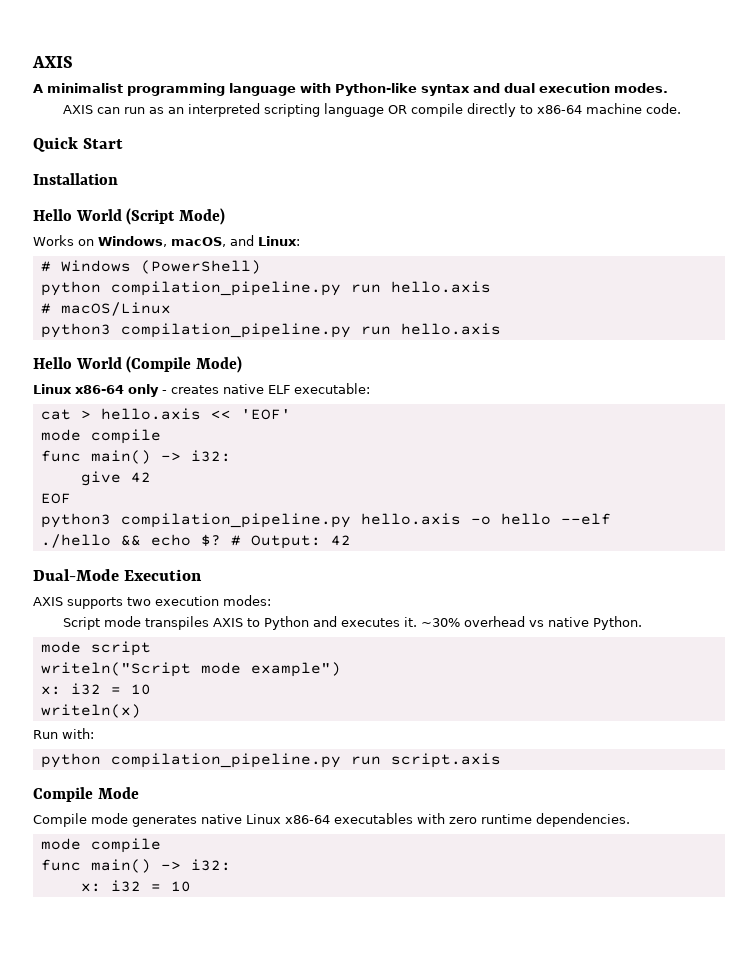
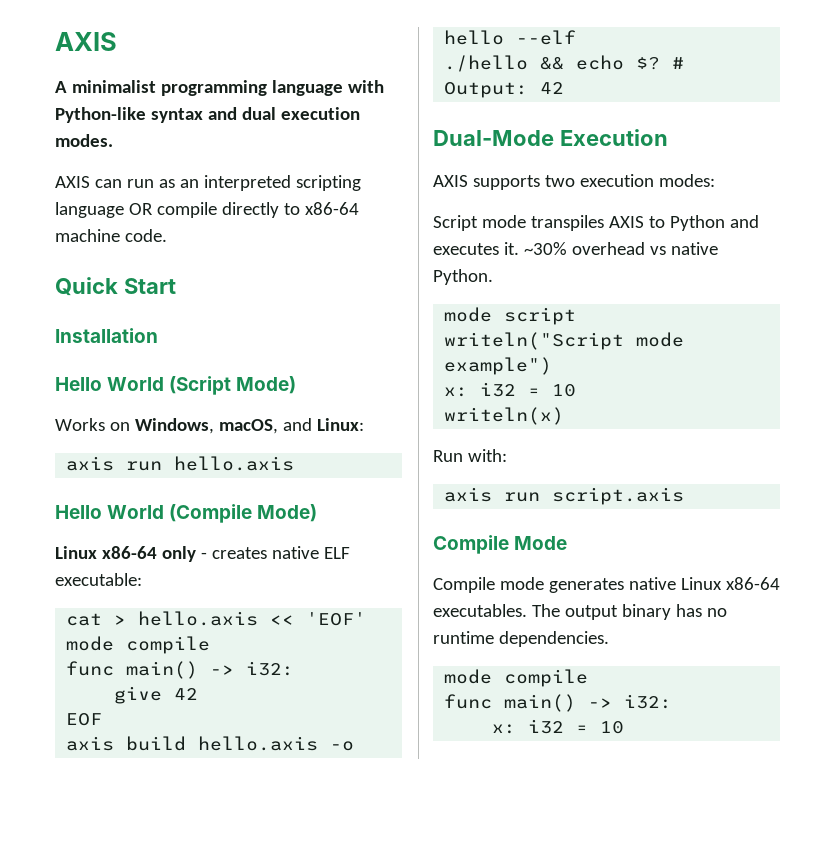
- # Windows (PowerShell)
- python compilation_pipeline.py run hello.axis
- # macOS/Linux
- python3 compilation_pipeline.py run hello.axis
+ axis run hello.axis
- python3 compilation_pipeline.py hello.axis -o hello --elf
+ axis build hello.axis -o hello --elf
- python compilation_pipeline.py run script.axis
+ axis run script.axis
- Compile mode generates native Linux x86-64 executables with zero runtime dependencies.
+ Compile mode generates native Linux x86-64 executables. The output binary has no runtime dependencies.

